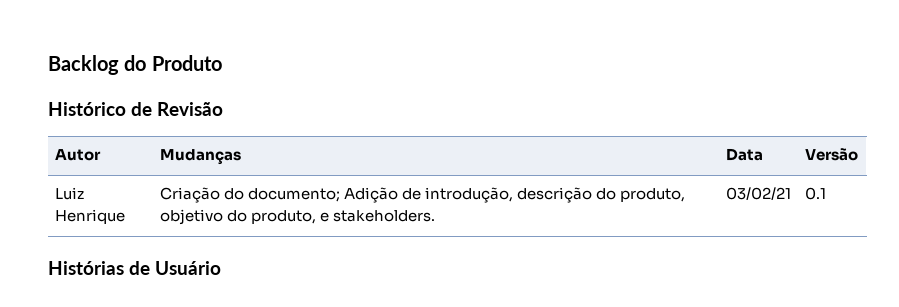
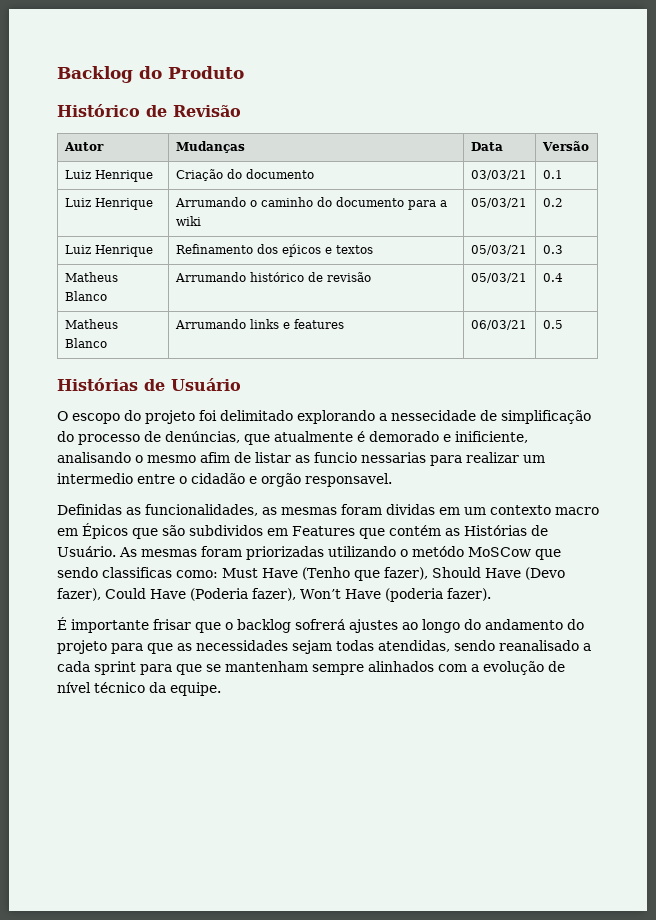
- Luiz Henrique | Criação do documento; Adição de introdução, descrição do produto, objetivo do produto, e stakeholders. | 03/02/21 | 0.1
+ Luiz Henrique | Criação do documento | 03/03/21 | 0.1
+ Luiz Henrique | Arrumando o caminho do documento para a wiki | 05/03/21 | 0.2
+ Luiz Henrique | Refinamento dos eṕicos e textos | 05/03/21 | 0.3
+ Matheus Blanco | Arrumando histórico de revisão | 05/03/21 | 0.4
+ Matheus Blanco | Arrumando links e features | 06/03/21 | 0.5
  Histórias de Usuário
+ O escopo do projeto foi delimitado explorando a nessecidade de simplificação do processo de denúncias, que atualmente é demorado e inificiente, analisando o mesmo afim de listar as funcio nessarias para realizar um intermedio entre o cidadão e orgão responsavel.
+ Definidas as funcionalidades, as mesmas foram dividas em um contexto macro em Épicos que são subdividos em Features que contém as Histórias de Usuário. As mesmas foram priorizadas utilizando o metódo MoSCow que sendo classificas como: Must Have (Tenho que fazer), Should Have (Devo fazer), Could Have (Poderia fazer), Won’t Have (poderia fazer).
+ É importante frisar que o backlog sofrerá ajustes ao longo do andamento do projeto para que as necessidades sejam todas atendidas, sendo reanalisado a cada sprint para que se mantenham sempre alinhados com a evolução de nível técnico da equipe.

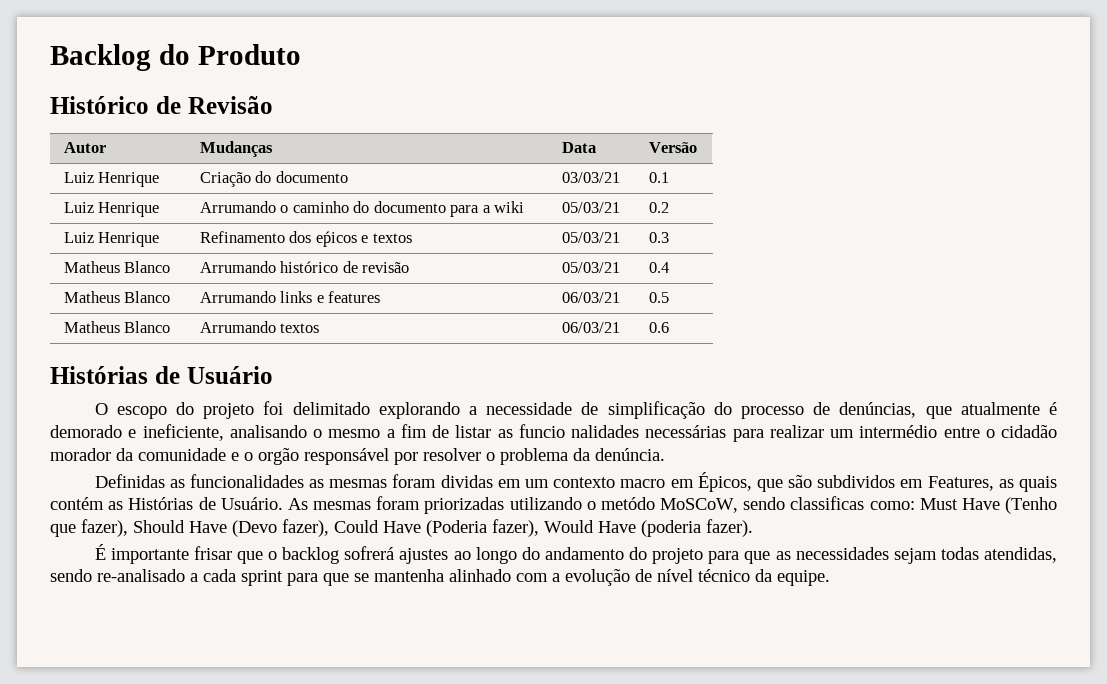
+ Matheus Blanco | Arrumando textos | 06/03/21 | 0.6
- O escopo do projeto foi delimitado explorando a nessecidade de simplificação do processo de denúncias, que atualmente é demorado e inificiente, analisando o mesmo afim de listar as funcio nessarias para realizar um intermedio entre o cidadão e orgão responsavel.
+ O escopo do projeto foi delimitado explorando a necessidade de simplificação do processo de denúncias, que atualmente é demorado e ineficiente, analisando o mesmo a fim de listar as funcio nalidades necessárias para realizar um intermédio entre o cidadão morador da comunidade e o orgão responsável por resolver o problema da denúncia.
- Definidas as funcionalidades, as mesmas foram dividas em um contexto macro em Épicos que são subdividos em Features que contém as Histórias de Usuário.
+ Definidas as funcionalidades as mesmas foram dividas em um contexto macro em Épicos, que são subdividos em Features, as quais contém as Histórias de Usuário.
- As mesmas foram priorizadas utilizando o metódo MoSCow que sendo classificas como: Must Have (Tenho que fazer), Should Have (Devo fazer), Could Have (Poderia fazer), Won’t Have (poderia fazer).
+ As mesmas foram priorizadas utilizando o metódo MoSCoW, sendo classificas como: Must Have (Tenho que fazer), Should Have (Devo fazer), Could Have (Poderia fazer), Would Have (poderia fazer).
- É importante frisar que o backlog sofrerá ajustes ao longo do andamento do projeto para que as necessidades sejam todas atendidas, sendo reanalisado a cada sprint para que se mantenham sempre alinhados com a evolução de nível técnico da equipe.
+ É importante frisar que o backlog sofrerá ajustes ao longo do andamento do projeto para que as necessidades sejam todas atendidas, sendo re-analisado a cada sprint para que se mantenha alinhado com a evolução de nível técnico da equipe.

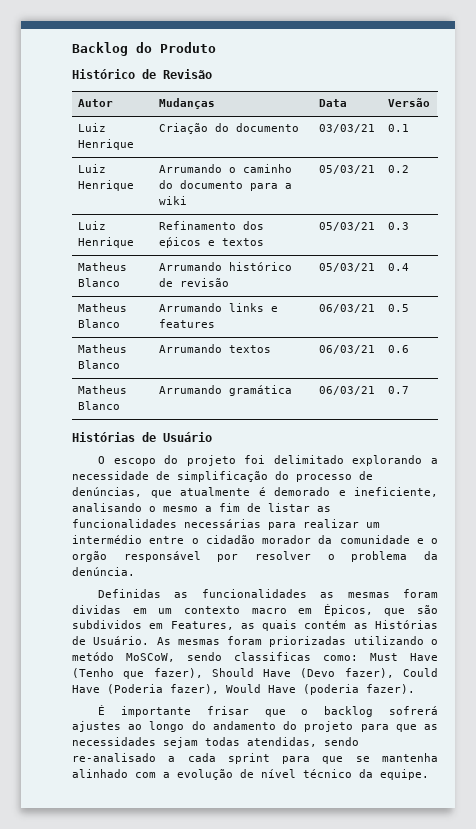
+ Matheus Blanco | Arrumando gramática | 06/03/21 | 0.7
- O escopo do projeto foi delimitado explorando a necessidade de simplificação do processo de denúncias, que atualmente é demorado e ineficiente, analisando o mesmo a fim de listar as funcio nalidades necessárias para realizar um intermédio entre o cidadão morador da comunidade e o orgão responsável por resolver o problema da denúncia.
+ O escopo do projeto foi delimitado explorando a necessidade de simplificação do processo de denúncias, que atualmente é demorado e ineficiente, analisando o mesmo a fim de listar as funcionalidades necessárias para realizar um intermédio entre o cidadão morador da comunidade e o orgão responsável por resolver o problema da denúncia.

